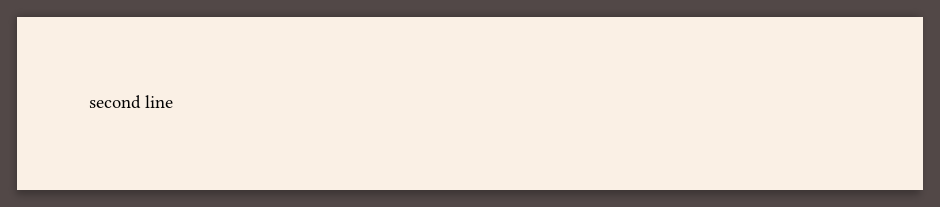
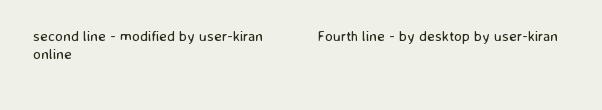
- second line
+ second line - modified by user-kiran online
+ Fourth line - by desktop by user-kiran

